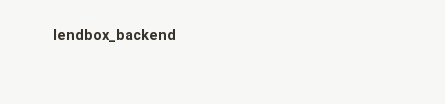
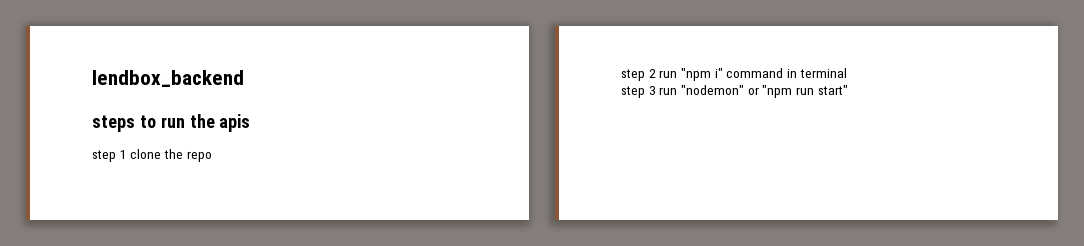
+ steps to run the apis
+ step 1 clone the repo
+ step 2 run "npm i" command in terminal
+ step 3 run "nodemon" or "npm run start"

